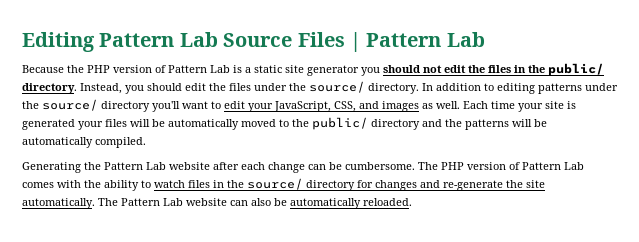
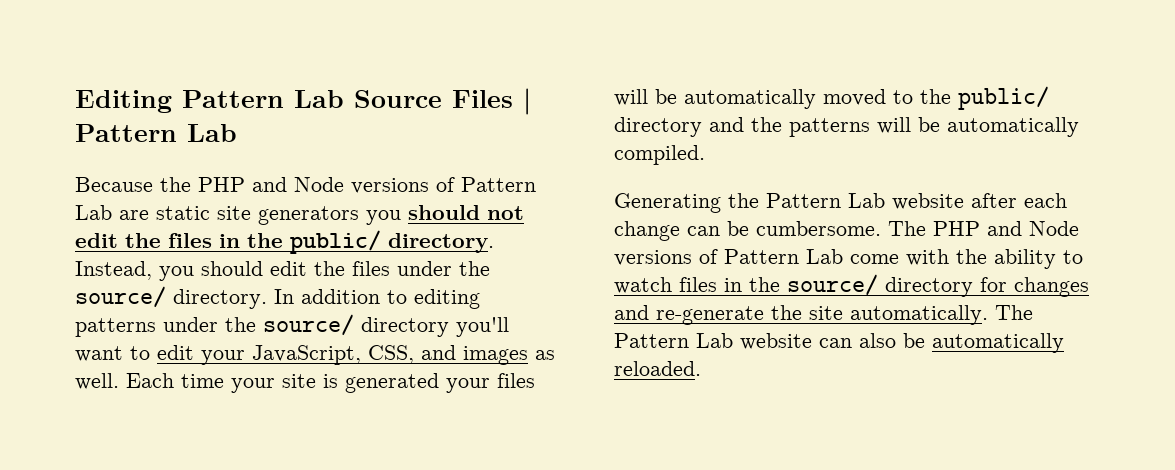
- Because the PHP version of Pattern Lab is a static site generator you should not edit the files in the public/ directory.
+ Because the PHP and Node versions of Pattern Lab are static site generators you should not edit the files in the public/ directory.
- The PHP version of Pattern Lab comes with the ability to watch files in the source/ directory for changes and re-generate the site automatically.
+ The PHP and Node versions of Pattern Lab come with the ability to watch files in the source/ directory for changes and re-generate the site automatically.

